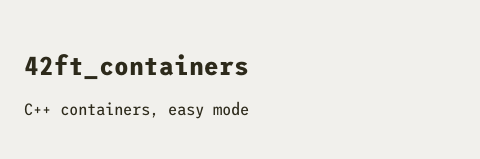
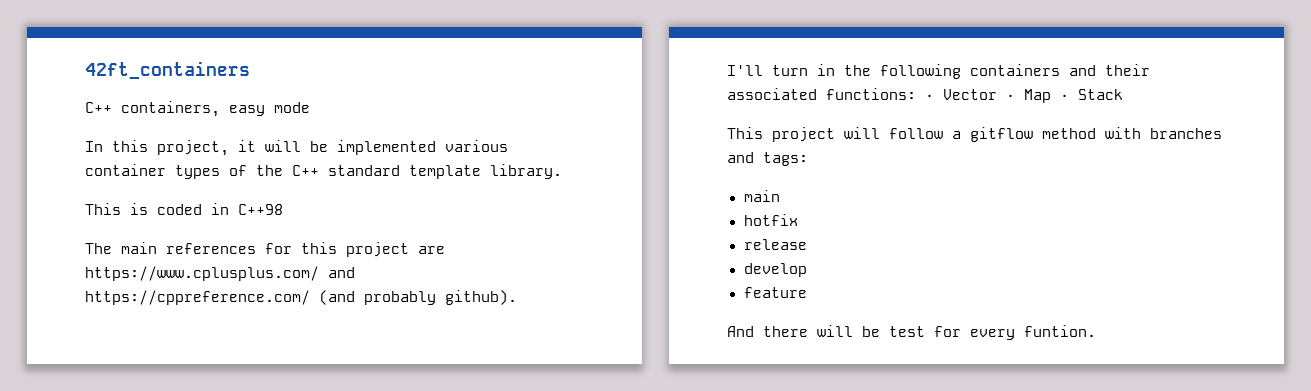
+ In this project, it will be implemented various container types of the C++ standard template library.
+ This is coded in C++98
+ The main references for this project are https://www.cplusplus.com/ and https://cppreference.com/ (and probably github).
+ I'll turn in the following containers and their associated functions: • Vector • Map • Stack
+ This project will follow a gitflow method with branches and tags:
+ main
+ hotfix
+ release
+ develop
+ feature
+ And there will be test for every funtion.

